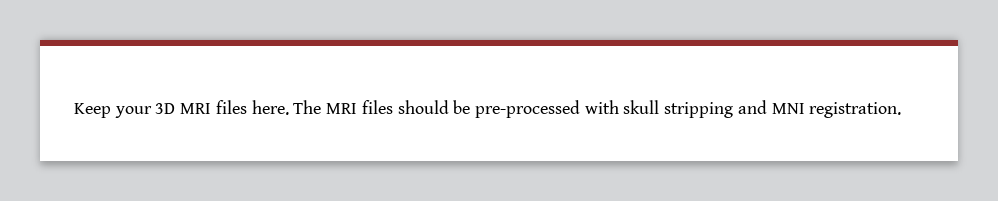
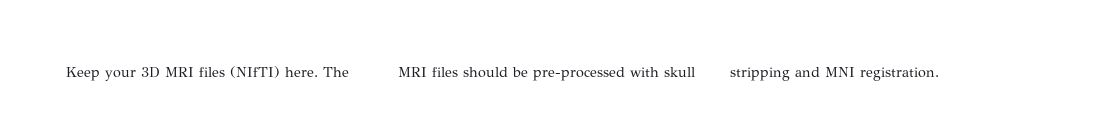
- Keep your 3D MRI files here.
+ Keep your 3D MRI files (NIfTI) here.

